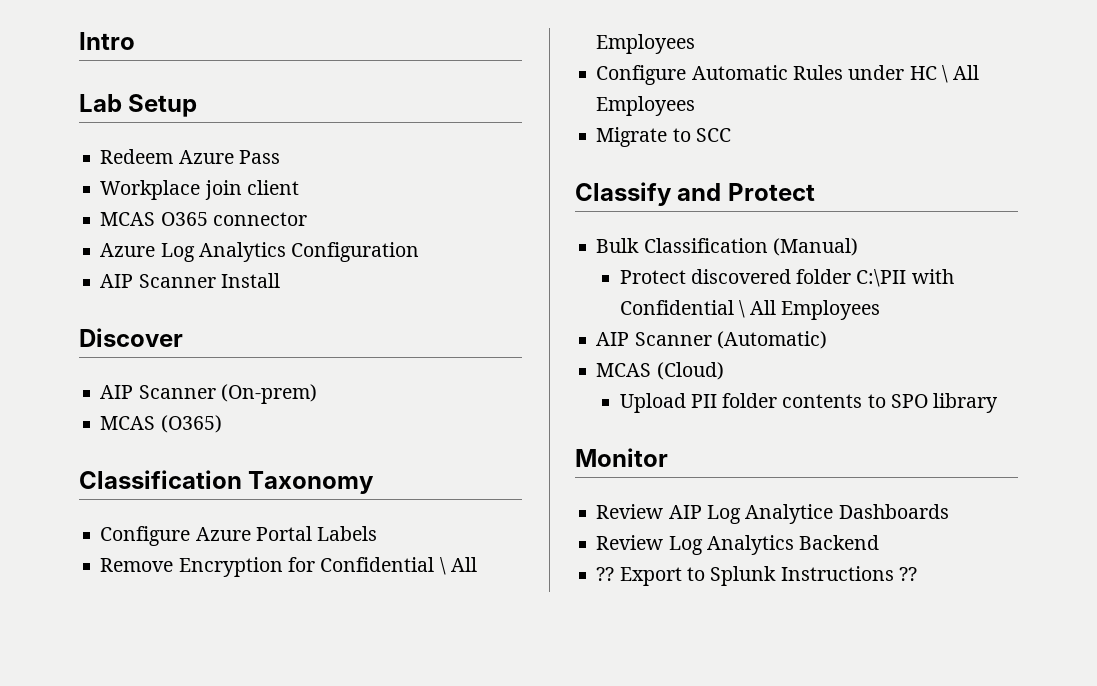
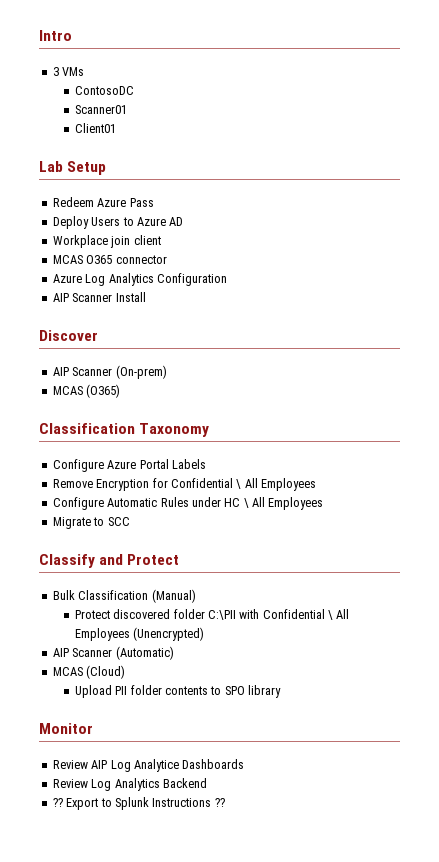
+ 3 VMs
+ ContosoDC
+ Scanner01
+ Client01
+ Deploy Users to Azure AD
- Protect discovered folder C:\PII with Confidential \ All Employees
+ Protect discovered folder C:\PII with Confidential \ All Employees (Unencrypted)

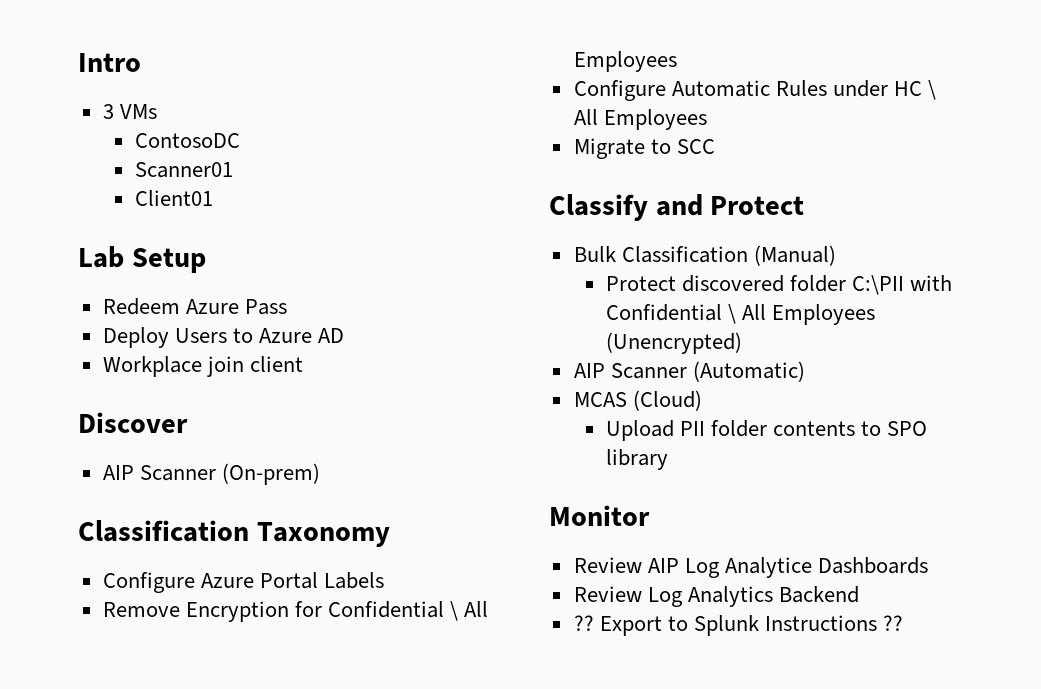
- MCAS O365 connector
- Azure Log Analytics Configuration
- AIP Scanner Install
- MCAS (O365)

